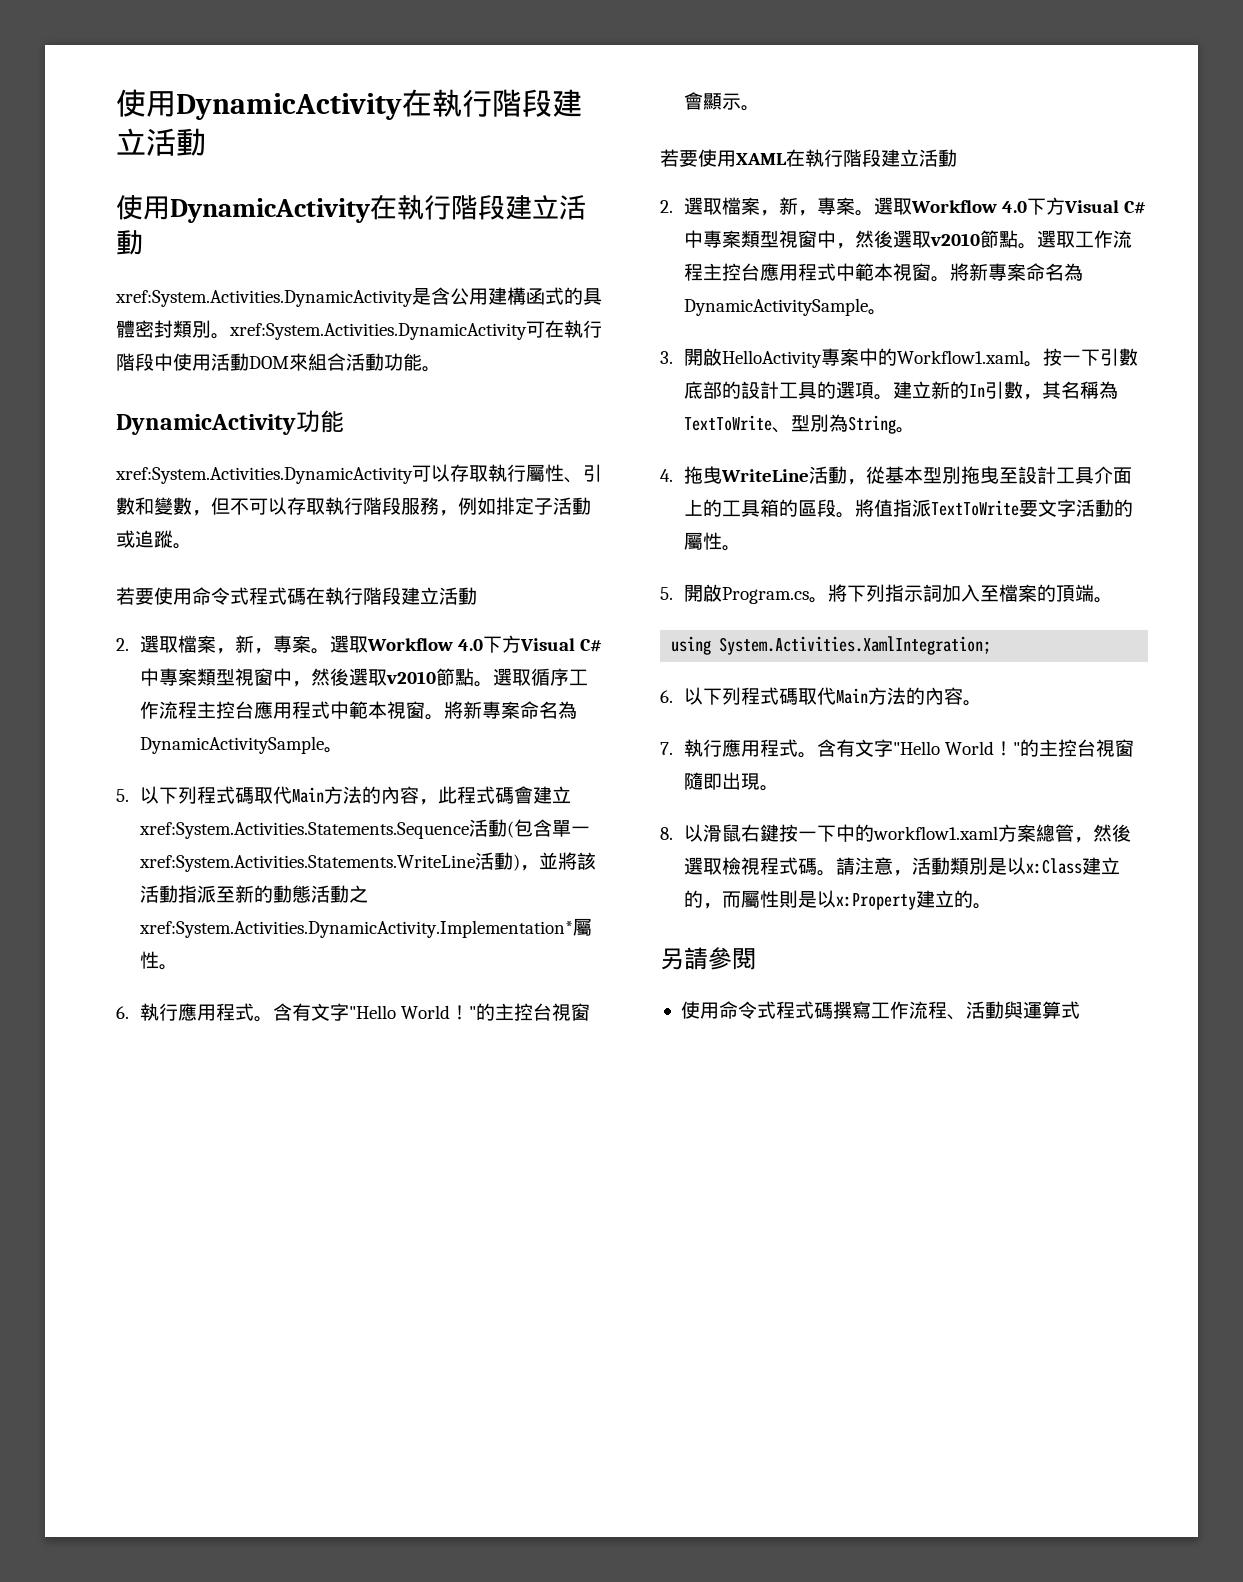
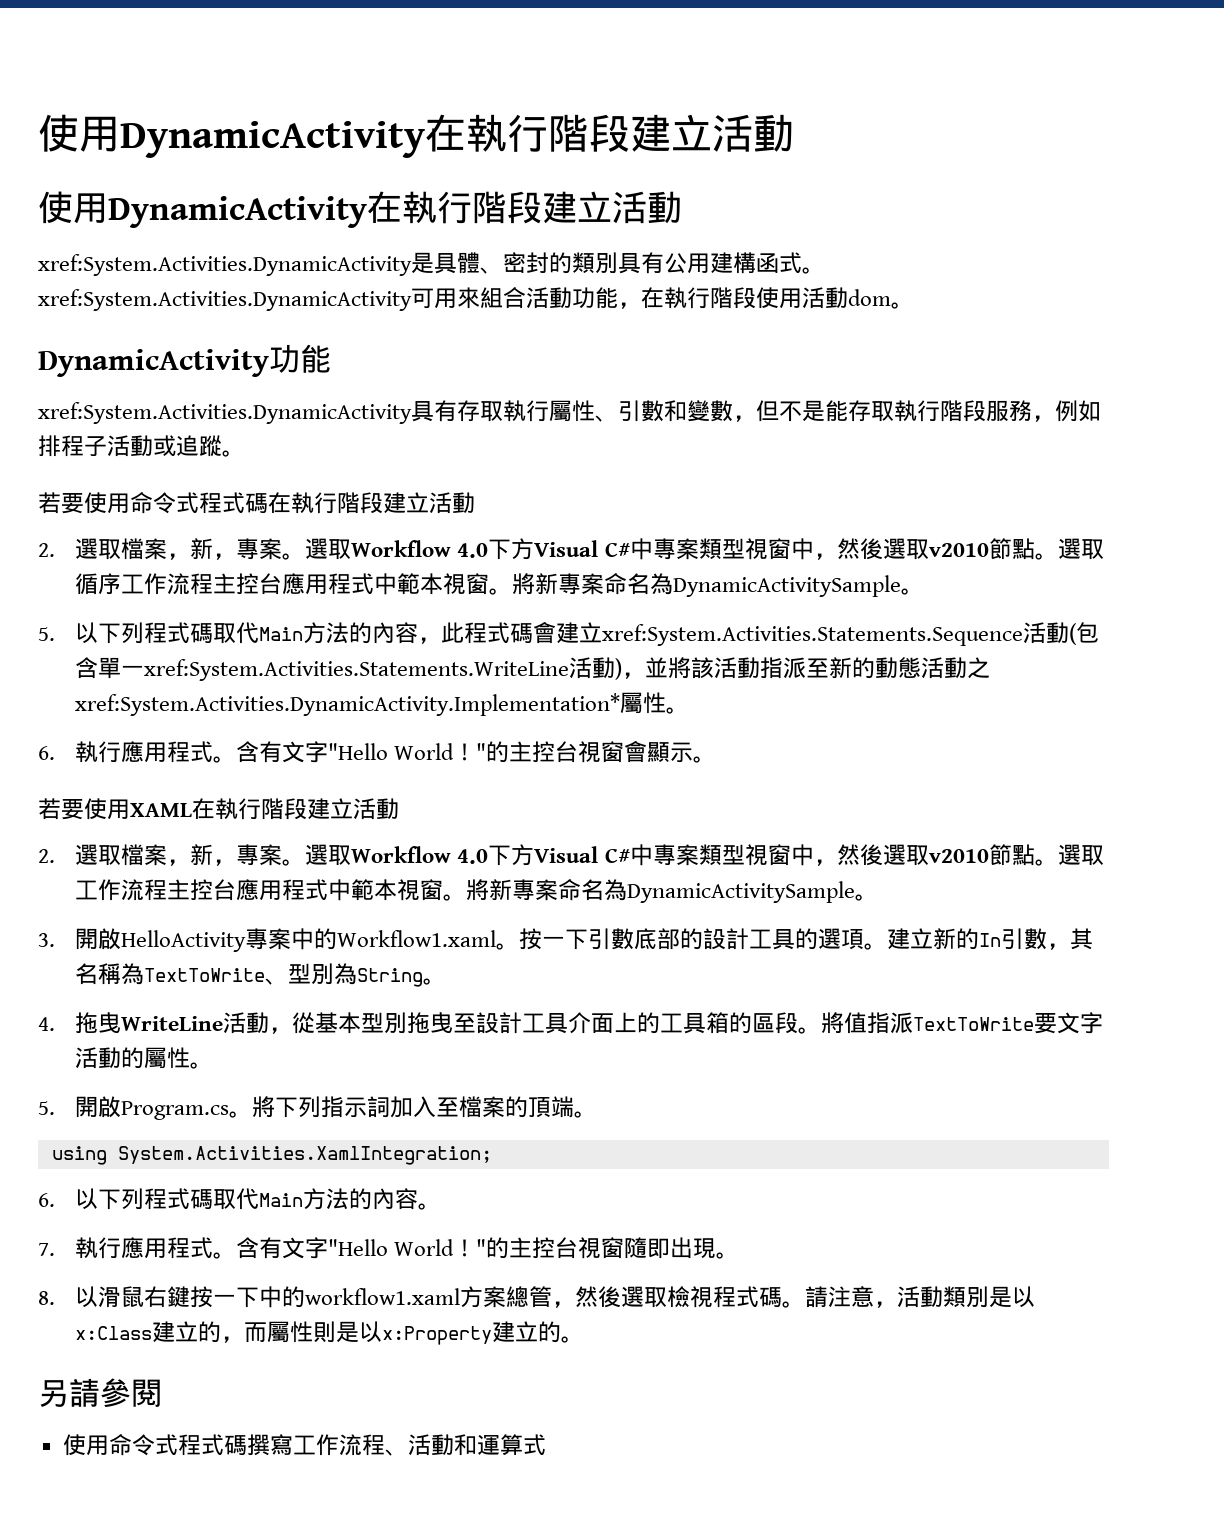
- xref:System.Activities.DynamicActivity是含公用建構函式的具體密封類別。xref:System.Activities.DynamicActivity可在執行階段中使用活動DOM來組合活動功能。
+ xref:System.Activities.DynamicActivity是具體、密封的類別具有公用建構函式。xref:System.Activities.DynamicActivity可用來組合活動功能，在執行階段使用活動dom。
- xref:System.Activities.DynamicActivity可以存取執行屬性、引數和變數，但不可以存取執行階段服務，例如排定子活動或追蹤。
+ xref:System.Activities.DynamicActivity具有存取執行屬性、引數和變數，但不是能存取執行階段服務，例如排程子活動或追蹤。
- 使用命令式程式碼撰寫工作流程、活動與運算式
+ 使用命令式程式碼撰寫工作流程、活動和運算式

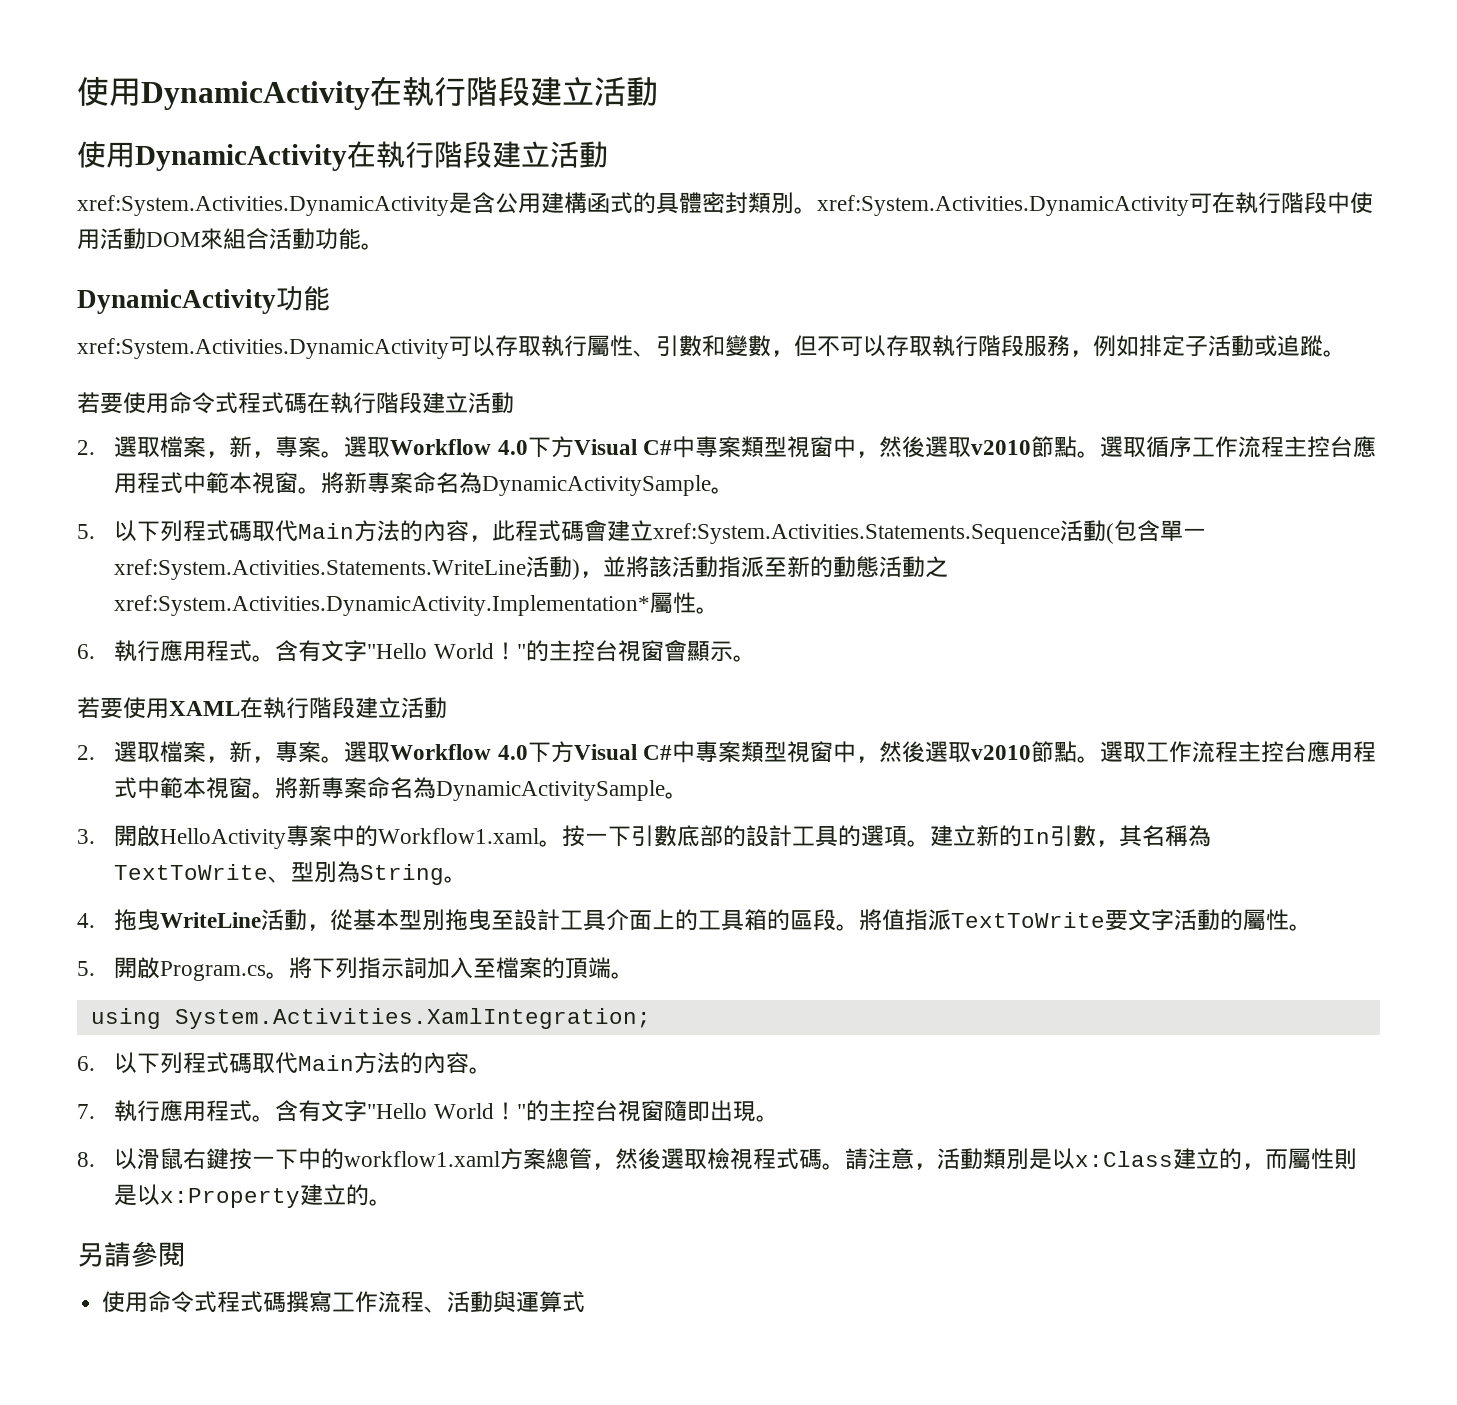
- xref:System.Activities.DynamicActivity是具體、密封的類別具有公用建構函式。xref:System.Activities.DynamicActivity可用來組合活動功能，在執行階段使用活動dom。
+ xref:System.Activities.DynamicActivity是含公用建構函式的具體密封類別。xref:System.Activities.DynamicActivity可在執行階段中使用活動DOM來組合活動功能。
- xref:System.Activities.DynamicActivity具有存取執行屬性、引數和變數，但不是能存取執行階段服務，例如排程子活動或追蹤。
+ xref:System.Activities.DynamicActivity可以存取執行屬性、引數和變數，但不可以存取執行階段服務，例如排定子活動或追蹤。
- 使用命令式程式碼撰寫工作流程、活動和運算式
+ 使用命令式程式碼撰寫工作流程、活動與運算式

